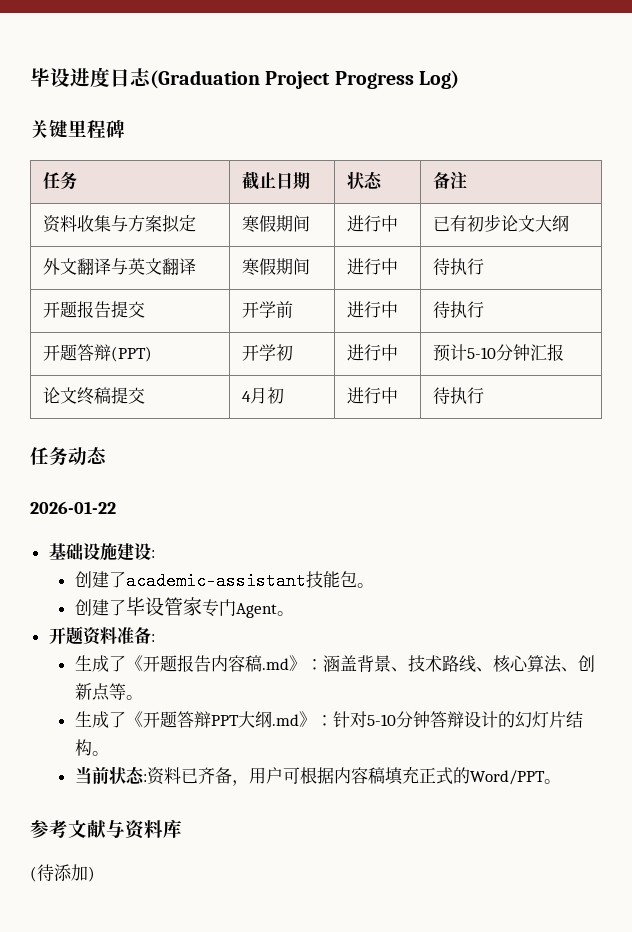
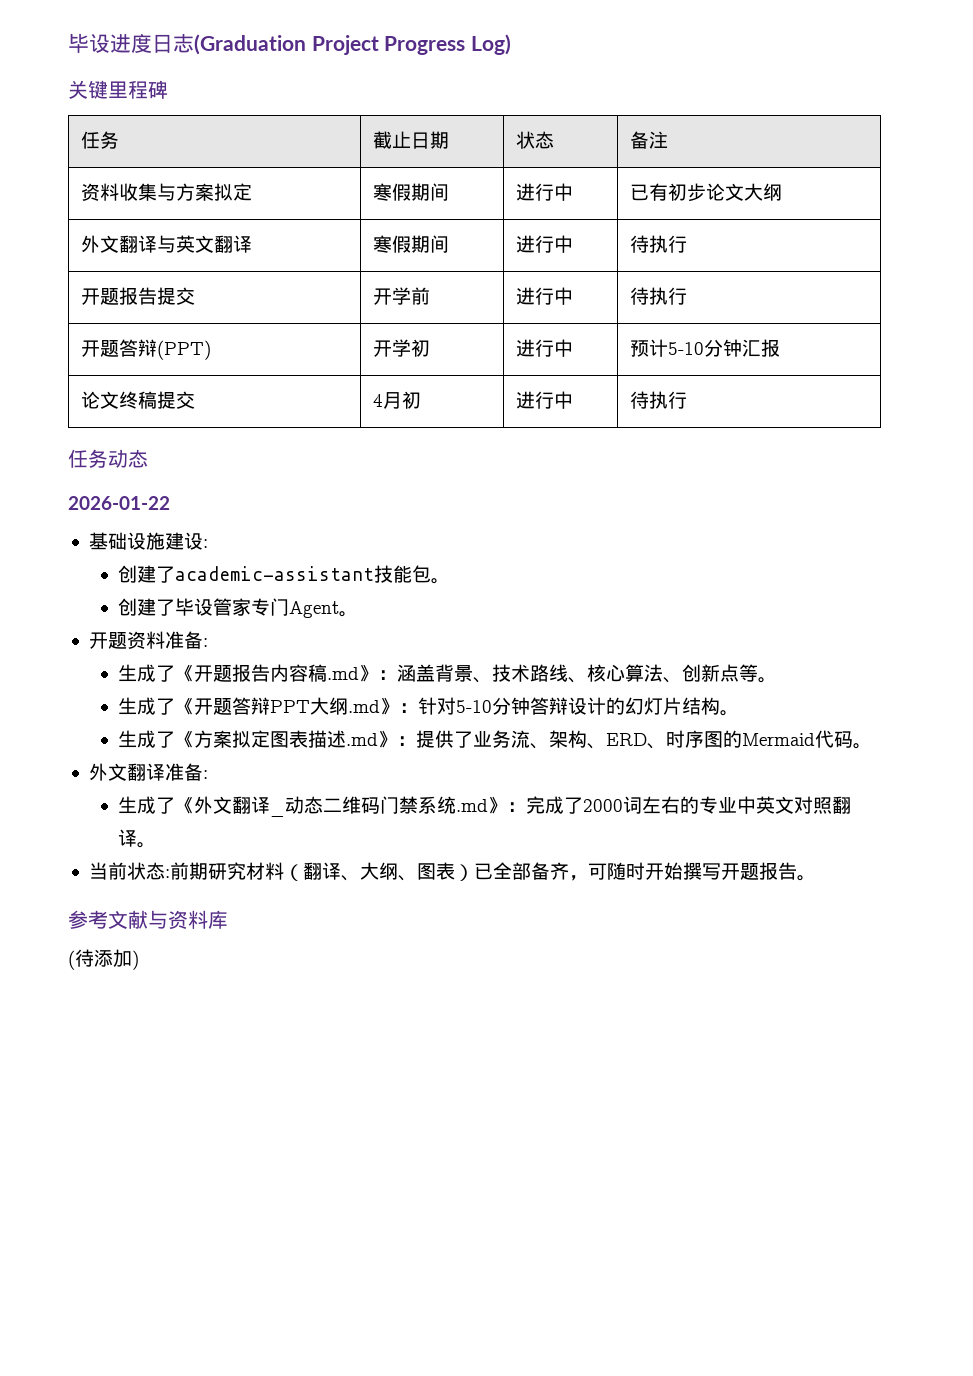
- 当前状态:资料已齐备，用户可根据内容稿填充正式的Word/PPT。
+ 生成了《方案拟定图表描述.md》：提供了业务流、架构、ERD、时序图的Mermaid代码。
+ 外文翻译准备:
+ 生成了《外文翻译_动态二维码门禁系统.md》：完成了2000词左右的专业中英文对照翻译。
+ 当前状态:前期研究材料（翻译、大纲、图表）已全部备齐，可随时开始撰写开题报告。

